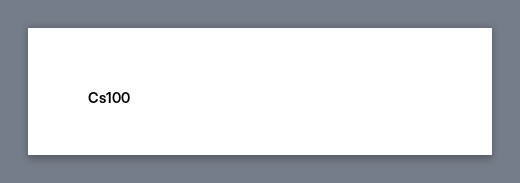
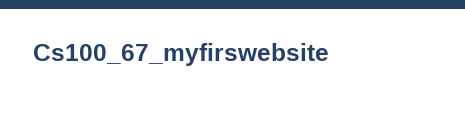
- Cs100
+ Cs100_67_myfirswebsite

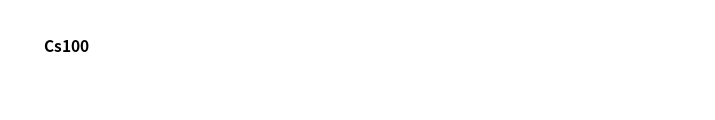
- Cs100_67_myfirswebsite
+ Cs100

